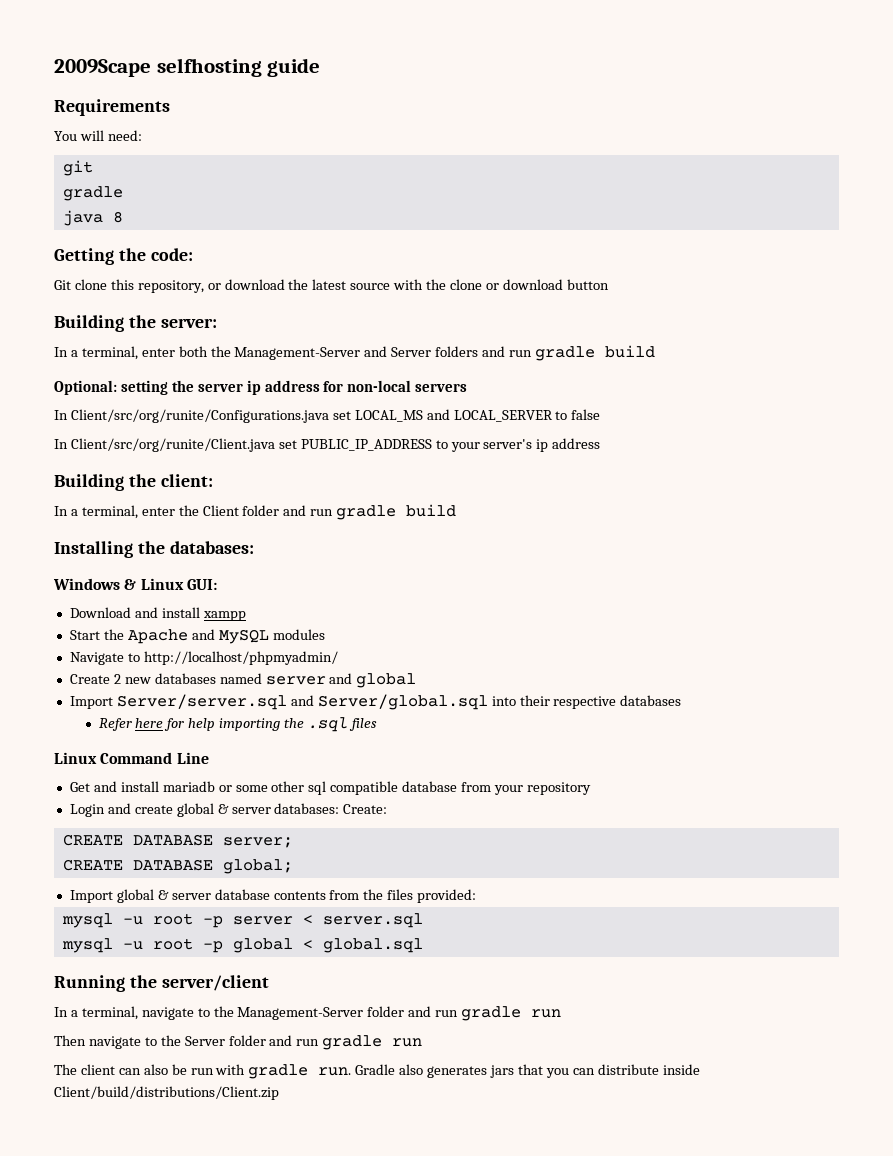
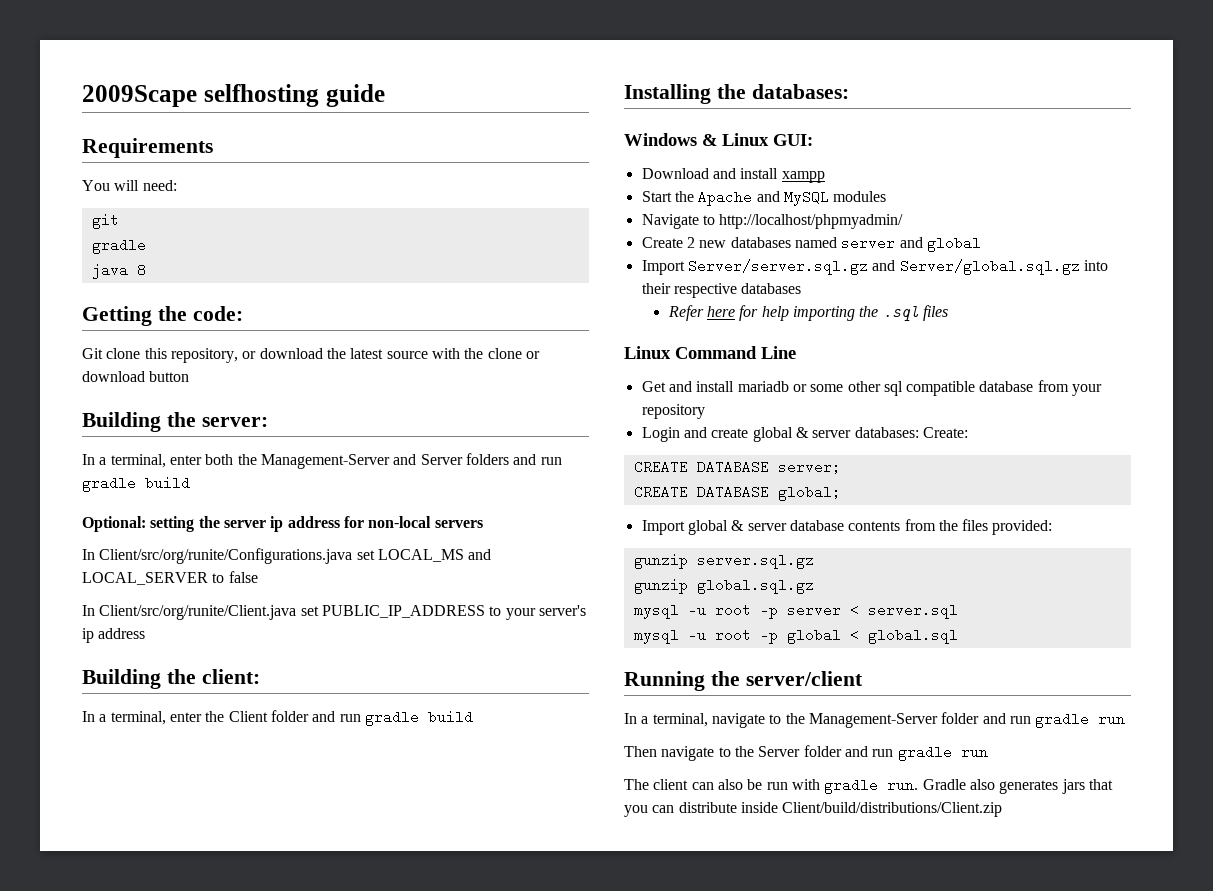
- Import Server/server.sql and Server/global.sql into their respective databases
+ Import Server/server.sql.gz and Server/global.sql.gz into their respective databases
+ gunzip server.sql.gz
+ gunzip global.sql.gz

